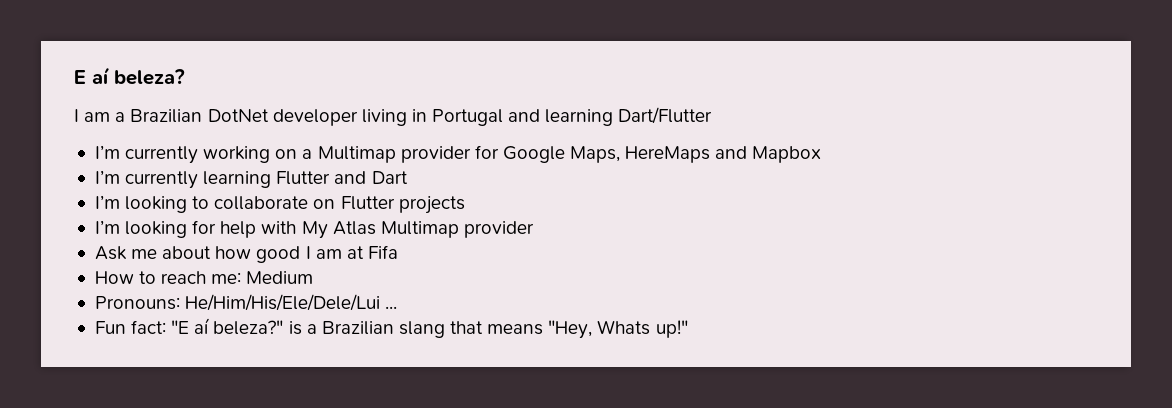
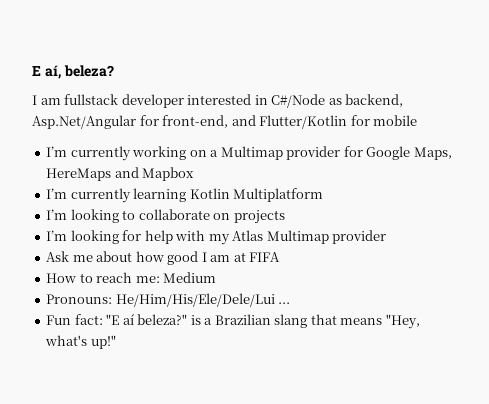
- E aí beleza?
+ E aí, beleza?
- I am a Brazilian DotNet developer living in Portugal and learning Dart/Flutter
+ I am fullstack developer interested in C#/Node as backend, Asp.Net/Angular for front-end, and Flutter/Kotlin for mobile
- I’m currently learning Flutter and Dart
+ I’m currently learning Kotlin Multiplatform
- I’m looking to collaborate on Flutter projects
+ I’m looking to collaborate on projects
- I’m looking for help with My Atlas Multimap provider
+ I’m looking for help with my Atlas Multimap provider
- Ask me about how good I am at Fifa
+ Ask me about how good I am at FIFA
- Fun fact: "E aí beleza?" is a Brazilian slang that means "Hey, Whats up!"
+ Fun fact: "E aí beleza?" is a Brazilian slang that means "Hey, what's up!"

